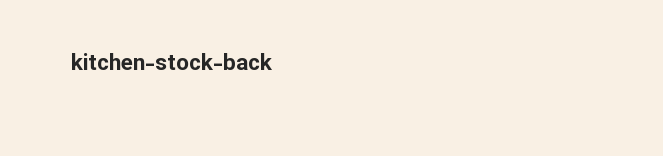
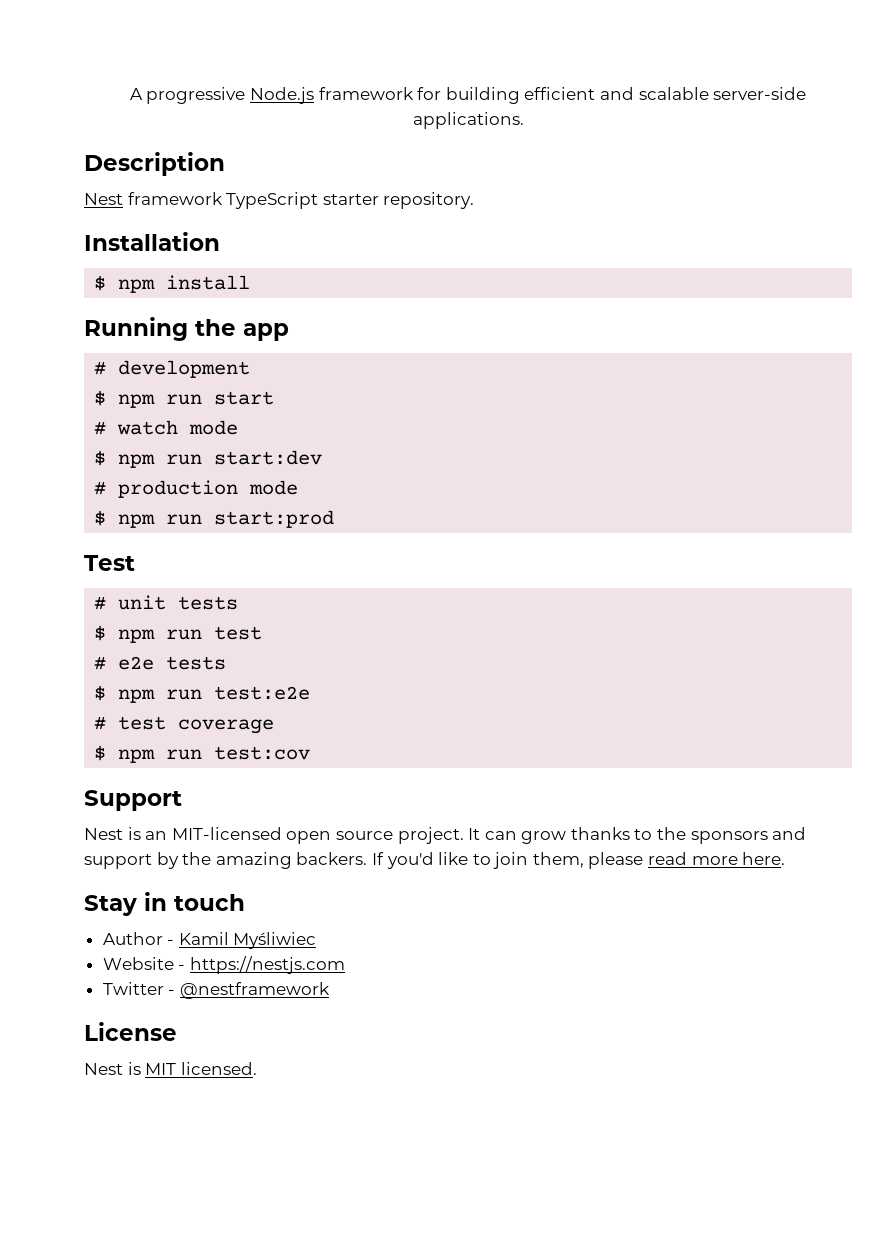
- kitchen-stock-back
+ A progressive Node.js framework for building efficient and scalable server-side applications.
+ Description
+ Nest framework TypeScript starter repository.
+ Installation
+ $ npm install
+ Running the app
+ # development
+ $ npm run start
+ # watch mode
+ $ npm run start:dev
+ # production mode
+ $ npm run start:prod
+ Test
+ # unit tests
+ $ npm run test
+ # e2e tests
+ $ npm run test:e2e
+ # test coverage
+ $ npm run test:cov
+ Support
+ Nest is an MIT-licensed open source project. It can grow thanks to the sponsors and support by the amazing backers. If you'd like to join them, please read more here.
+ Stay in touch
+ Author - Kamil Myśliwiec
+ Website - https://nestjs.com
+ Twitter - @nestframework
+ License
+ Nest is MIT licensed.

